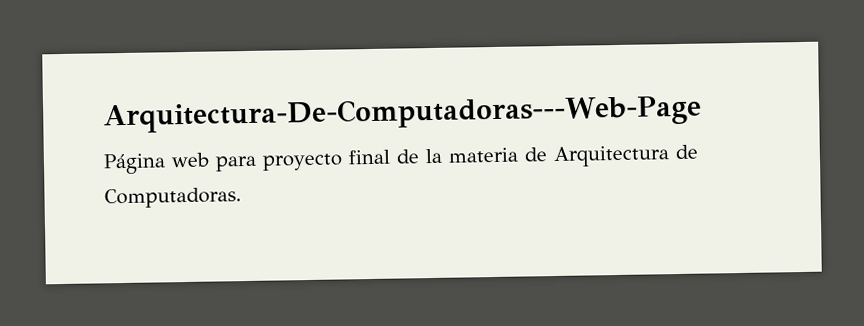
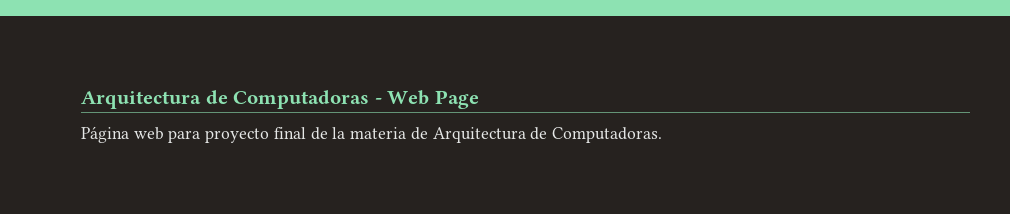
- Arquitectura-De-Computadoras---Web-Page
+ Arquitectura de Computadoras - Web Page

